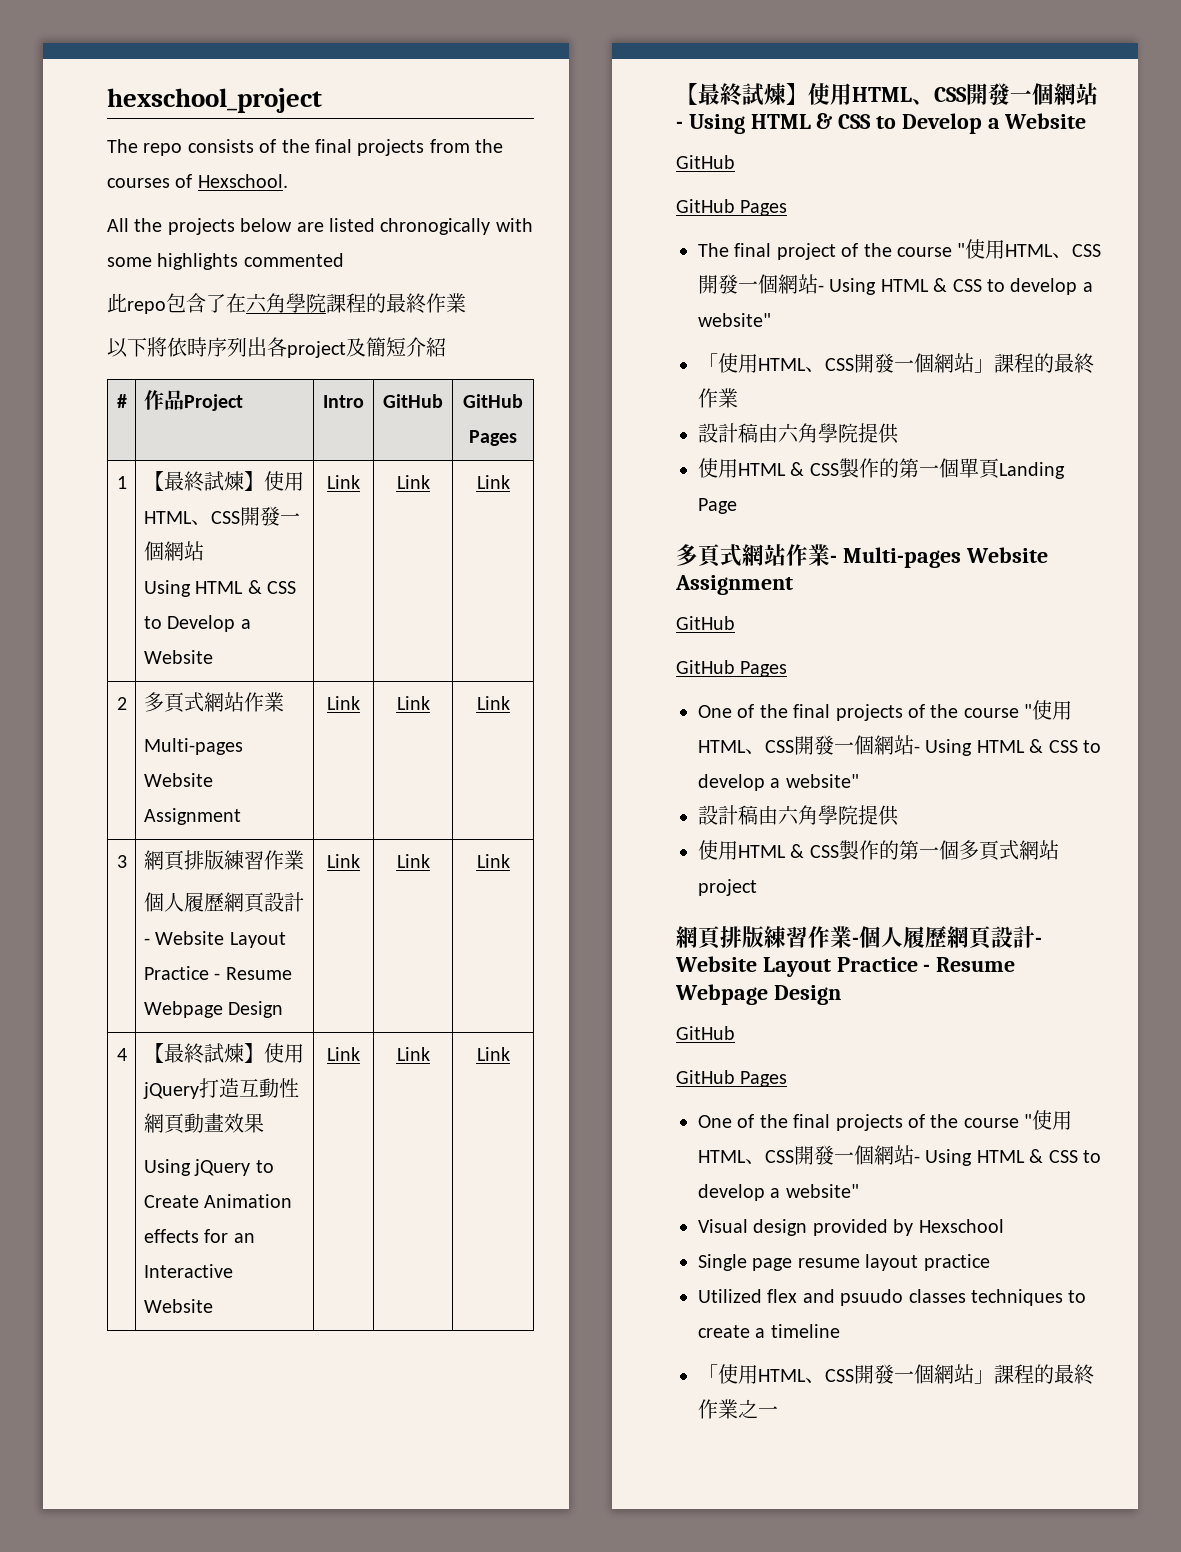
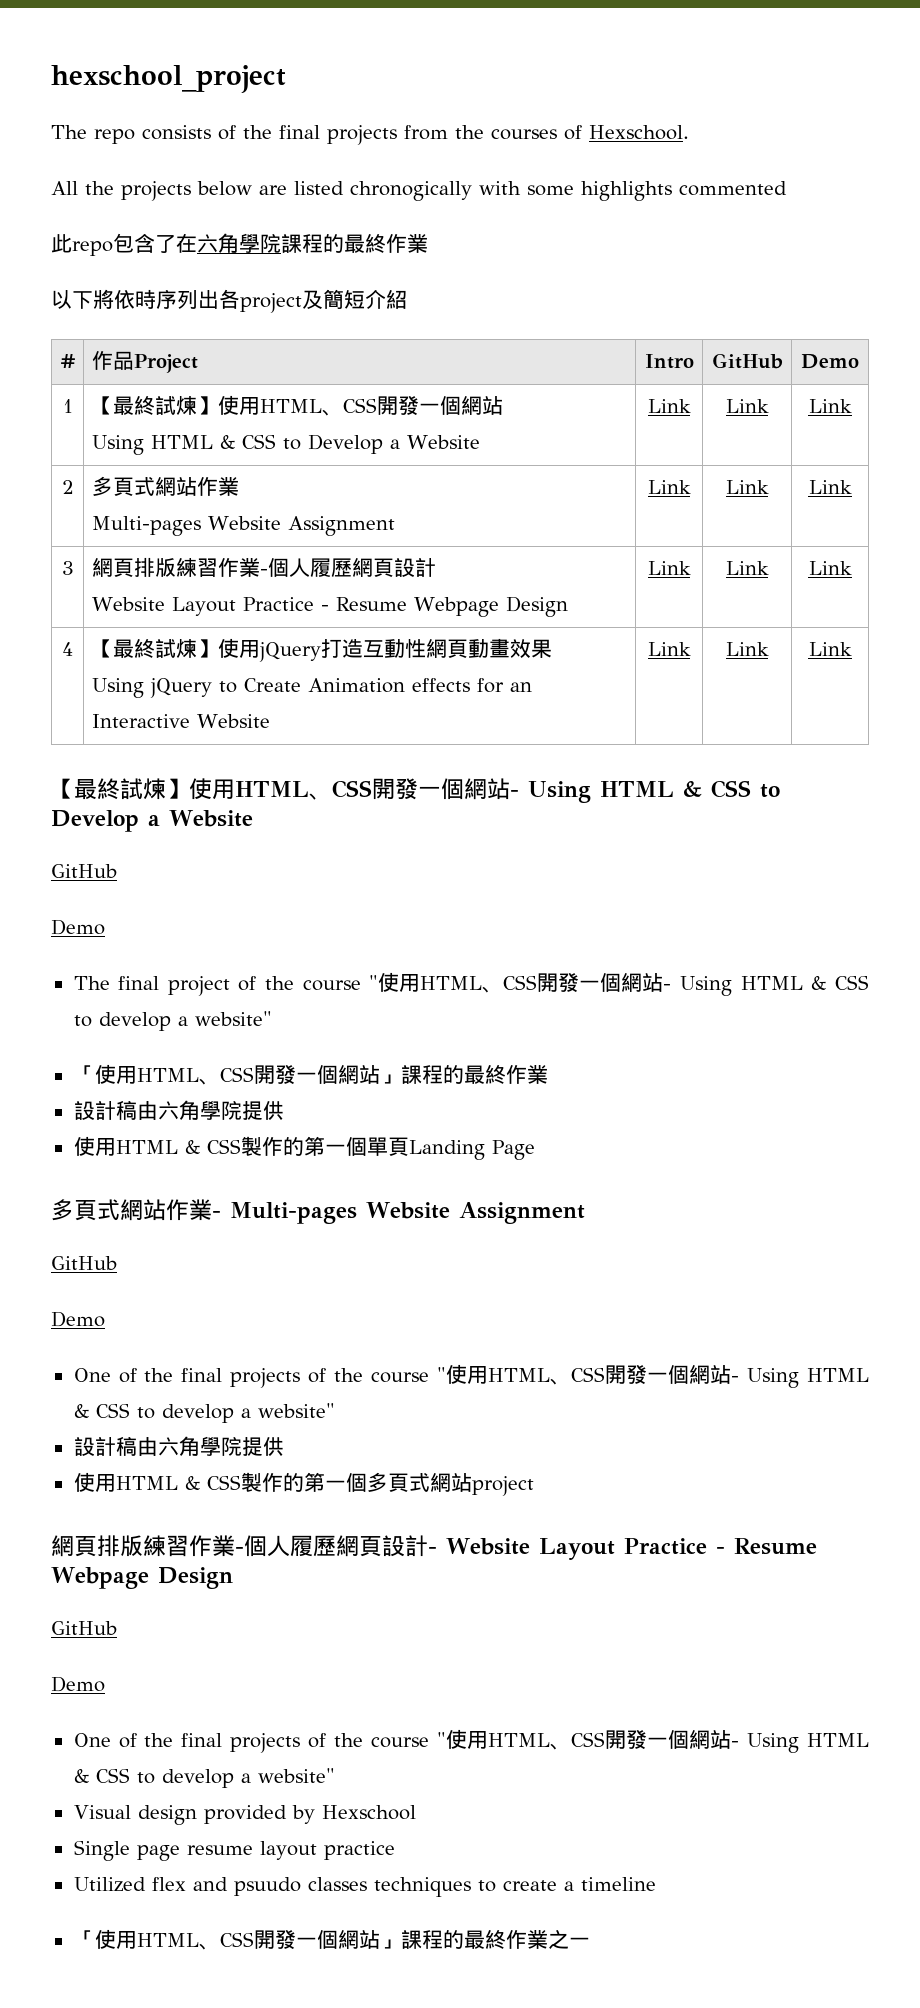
- # | 作品Project | Intro | GitHub | GitHub Pages
+ # | 作品Project | Intro | GitHub | Demo
- 3 | 網頁排版練習作業
- 個人履歷網頁設計- Website Layout Practice - Resume Webpage Design | Link | Link | Link
+ 3 | 網頁排版練習作業-個人履歷網頁設計
+ Website Layout Practice - Resume Webpage Design | Link | Link | Link
  【最終試煉】使用HTML、CSS開發一個網站- Using HTML & CSS to Develop a Website
  GitHub
- GitHub Pages
+ Demo
  多頁式網站作業- Multi-pages Website Assignment
  GitHub
- GitHub Pages
+ Demo
  網頁排版練習作業-個人履歷網頁設計- Website Layout Practice - Resume Webpage Design
  GitHub
- GitHub Pages
+ Demo

